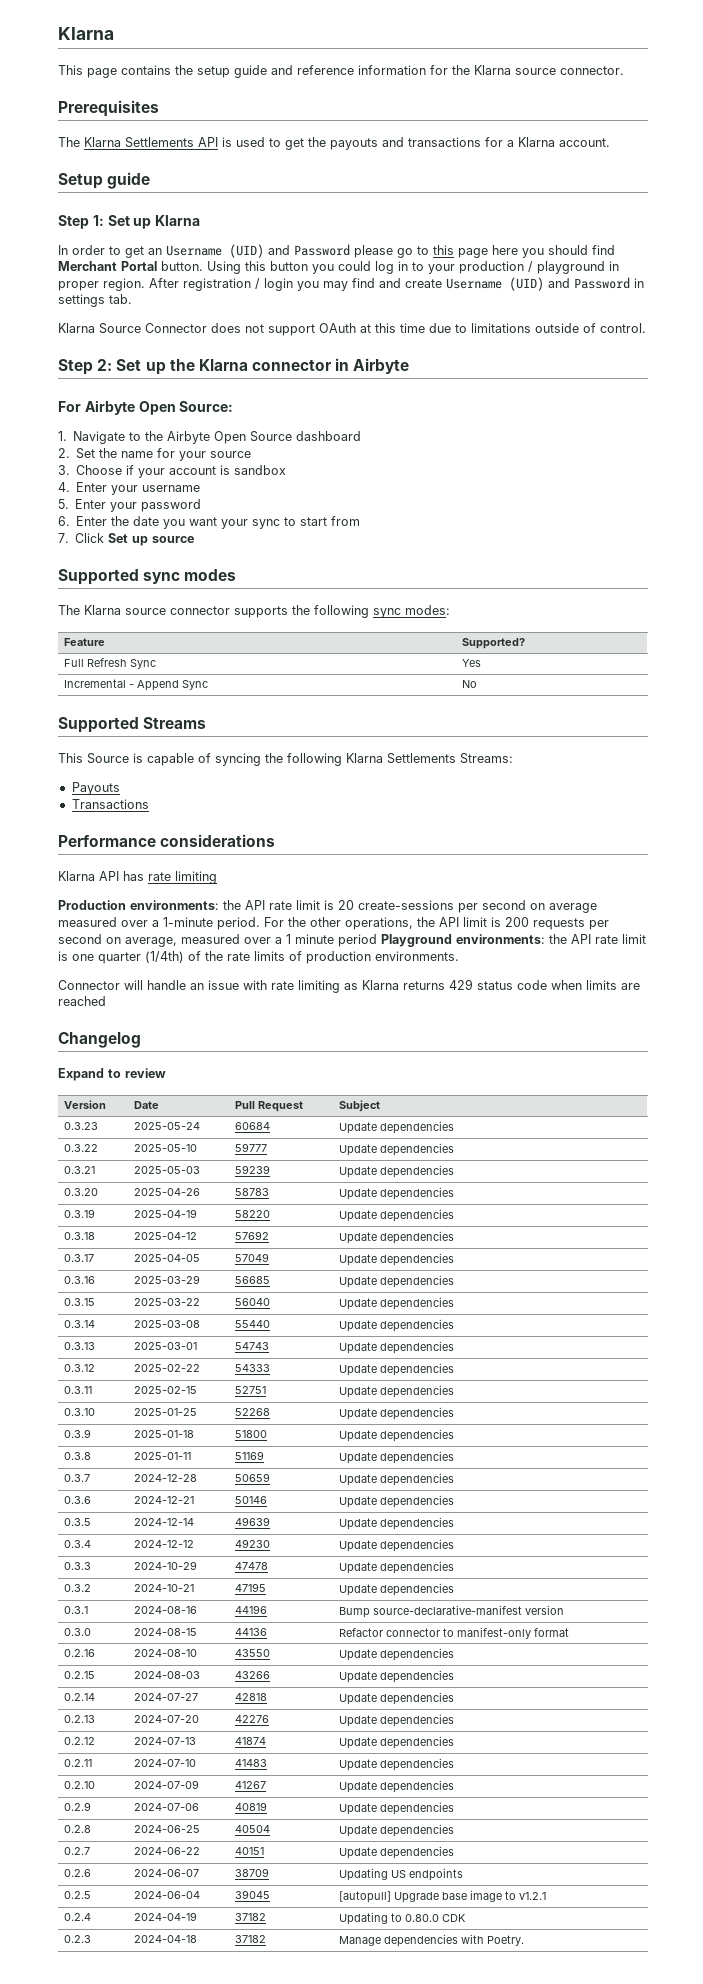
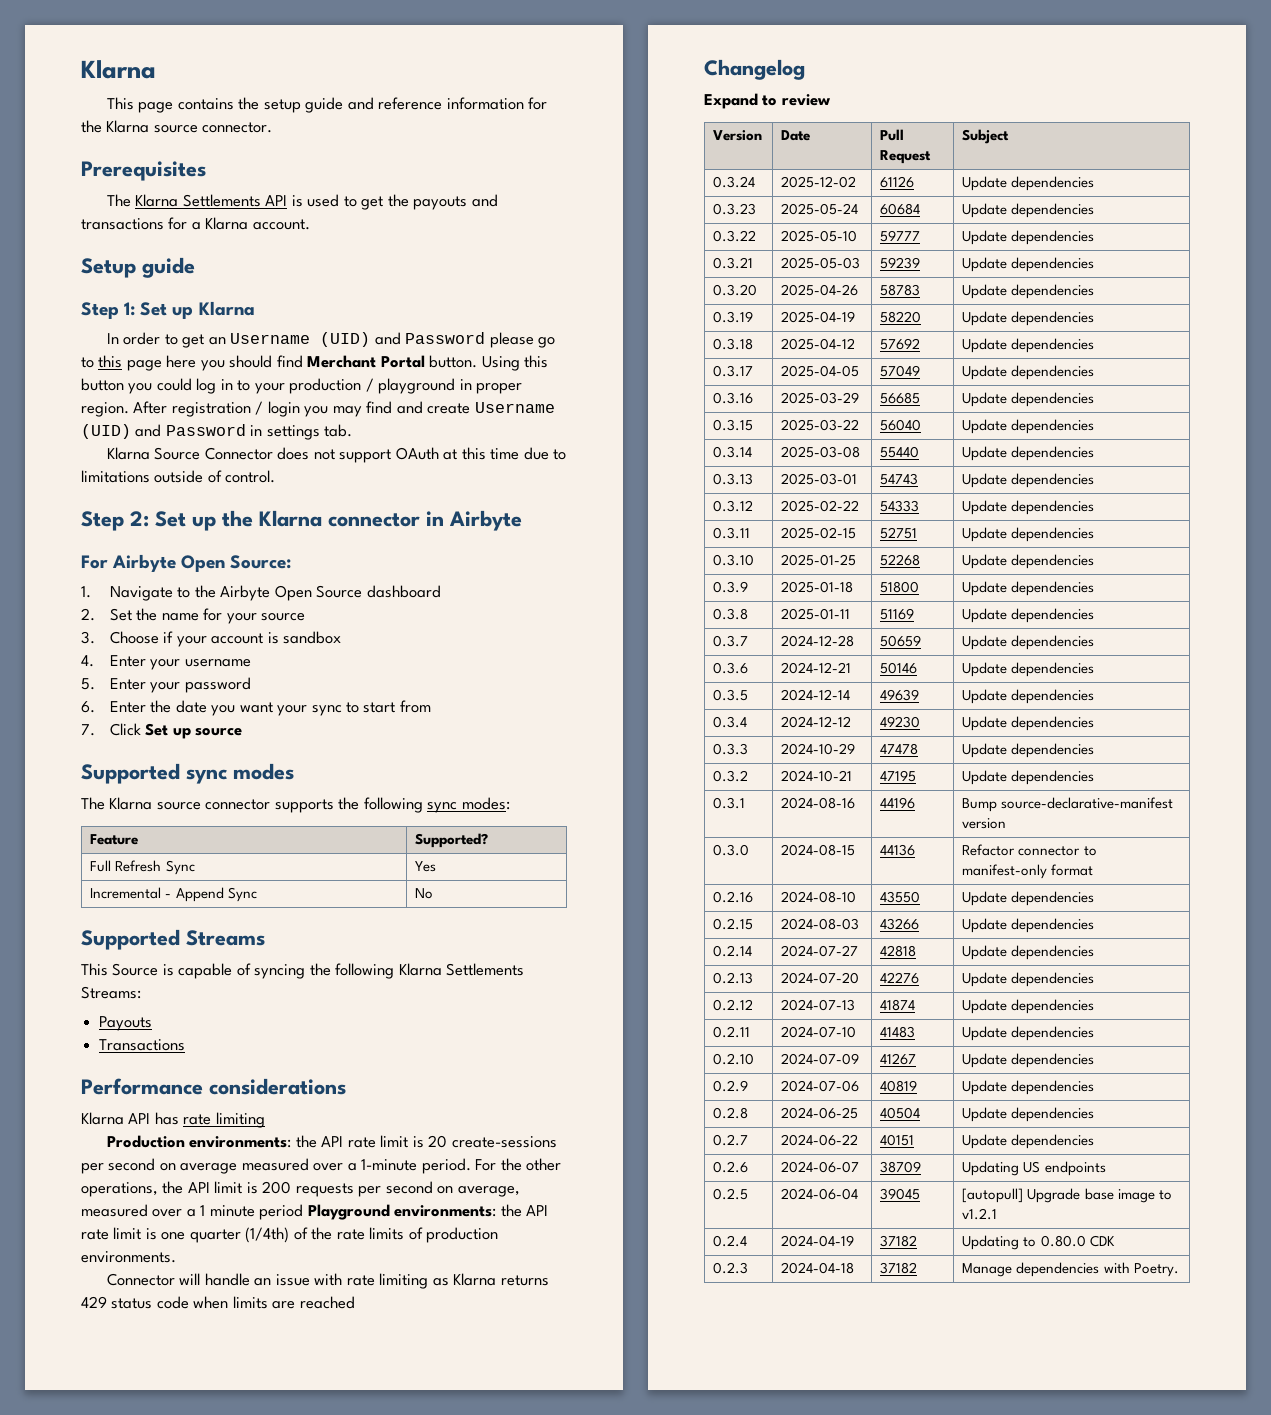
+ 0.3.24 | 2025-12-02 | 61126 | Update dependencies

